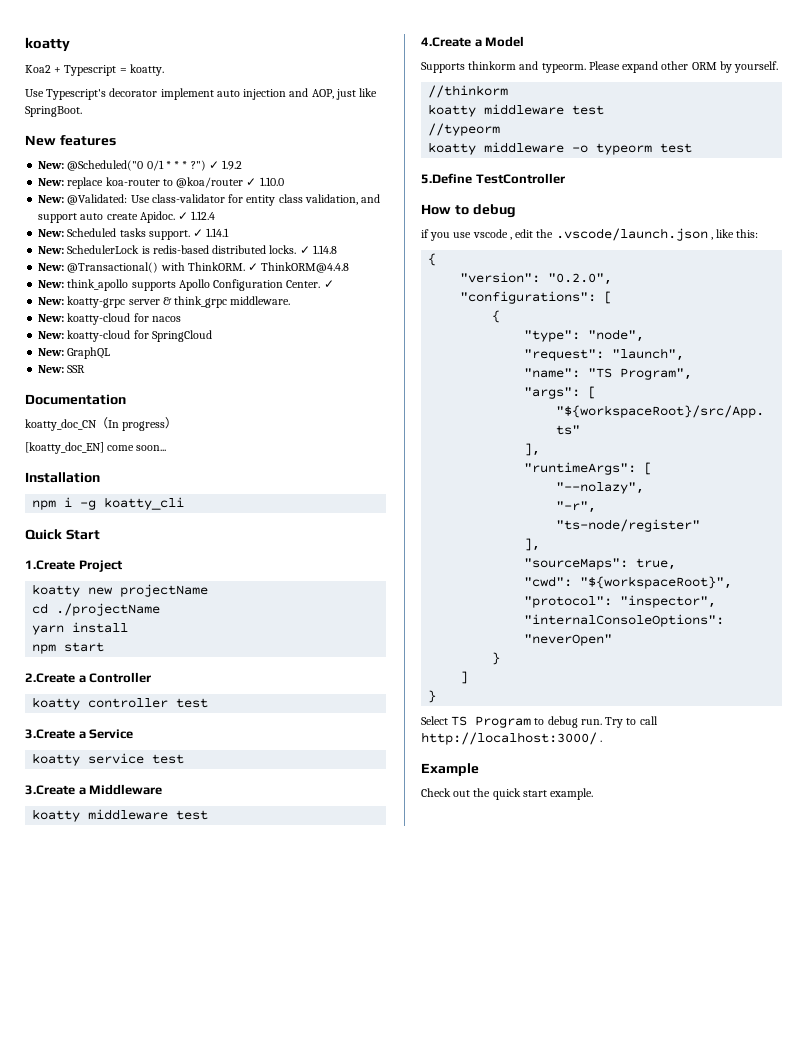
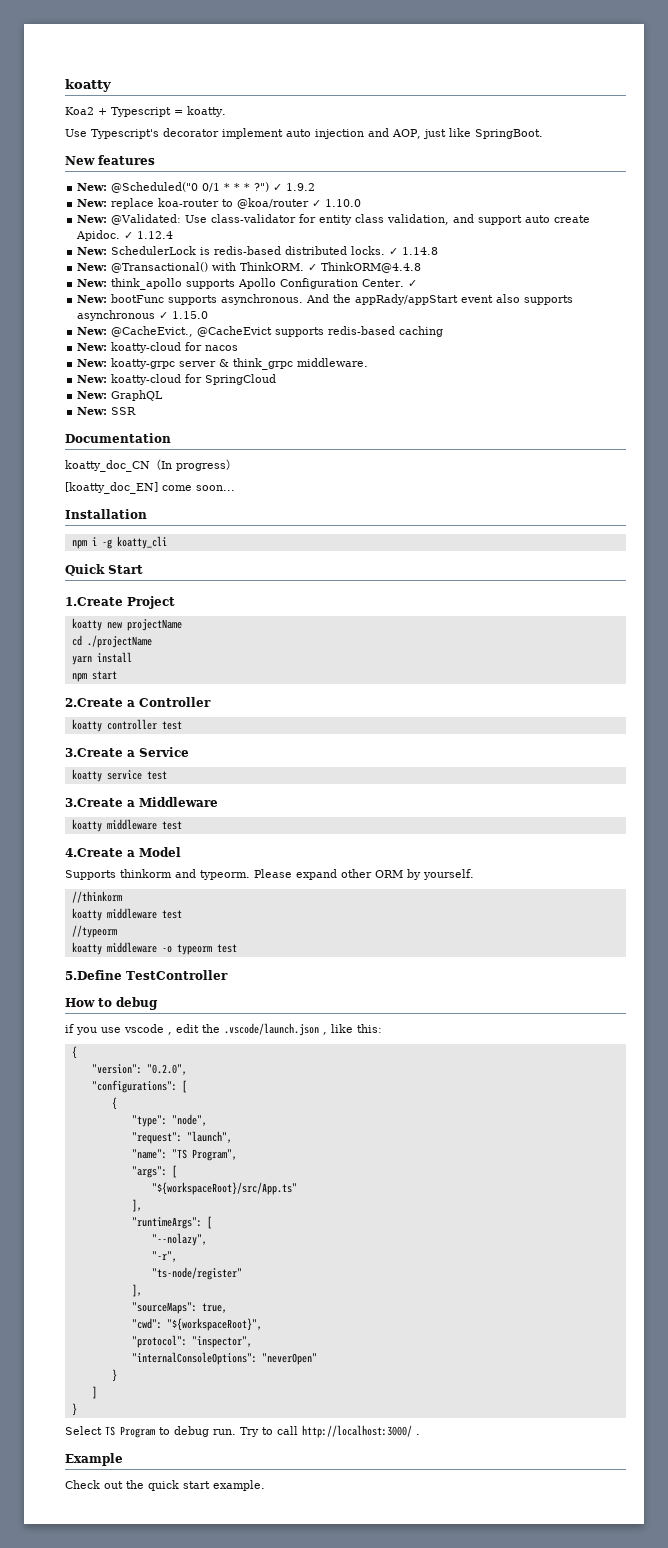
- New: Scheduled tasks support. ✓ 1.14.1
+ New: bootFunc supports asynchronous. And the appRady/appStart event also supports asynchronous ✓ 1.15.0
+ New: @CacheEvict., @CacheEvict supports redis-based caching
+ New: koatty-cloud for nacos
- New: koatty-cloud for nacos

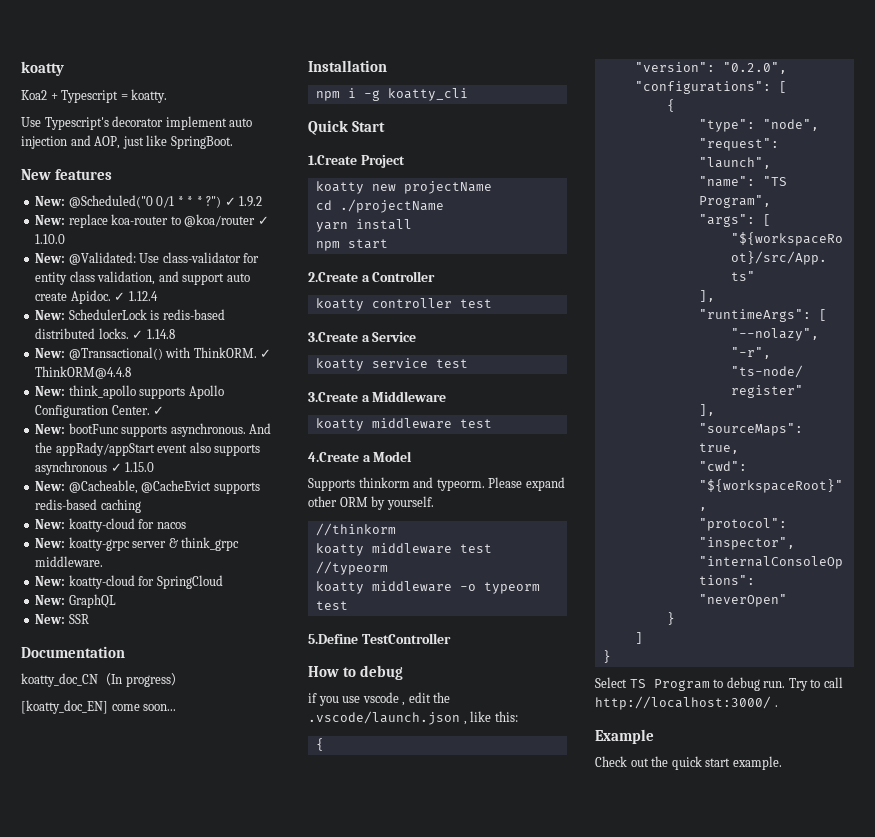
- New: @CacheEvict., @CacheEvict supports redis-based caching
+ New: @Cacheable, @CacheEvict supports redis-based caching

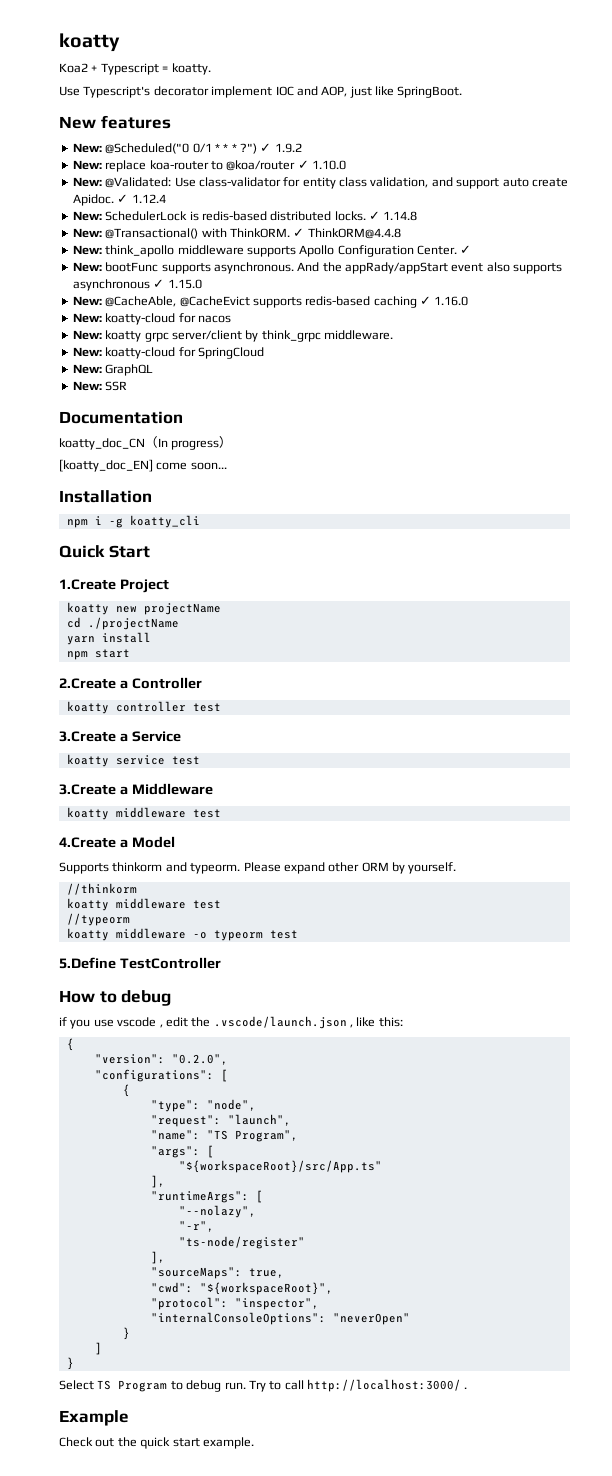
- Use Typescript's decorator implement auto injection and AOP, just like SpringBoot.
+ Use Typescript's decorator implement IOC and AOP, just like SpringBoot.
- New: think_apollo supports Apollo Configuration Center.
+ New: think_apollo middleware supports Apollo Configuration Center.
- New: @Cacheable, @CacheEvict supports redis-based caching
+ New: @CacheAble, @CacheEvict supports redis-based caching ✓ 1.16.0
- New: koatty-grpc server & think_grpc middleware.
+ New: koatty grpc server/client by think_grpc middleware.

